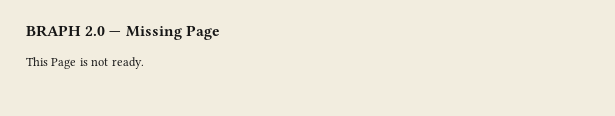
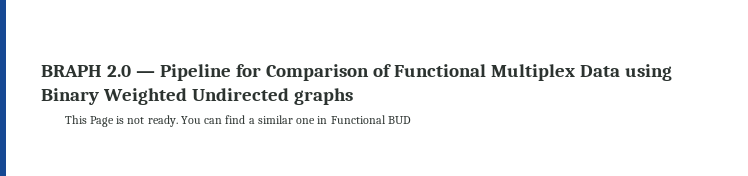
- BRAPH 2.0 — Missing Page
+ BRAPH 2.0 — Pipeline for Comparison of Functional Multiplex Data using Binary Weighted Undirected graphs
+ You can find a similar one in Functional BUD

